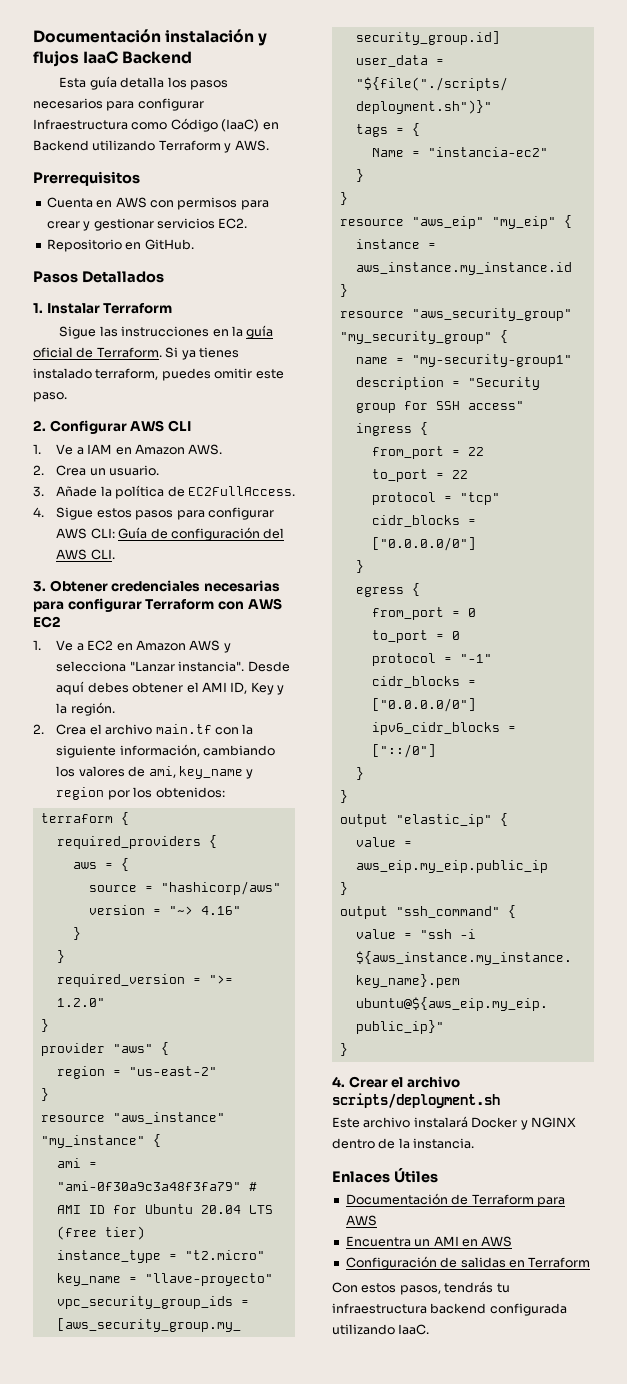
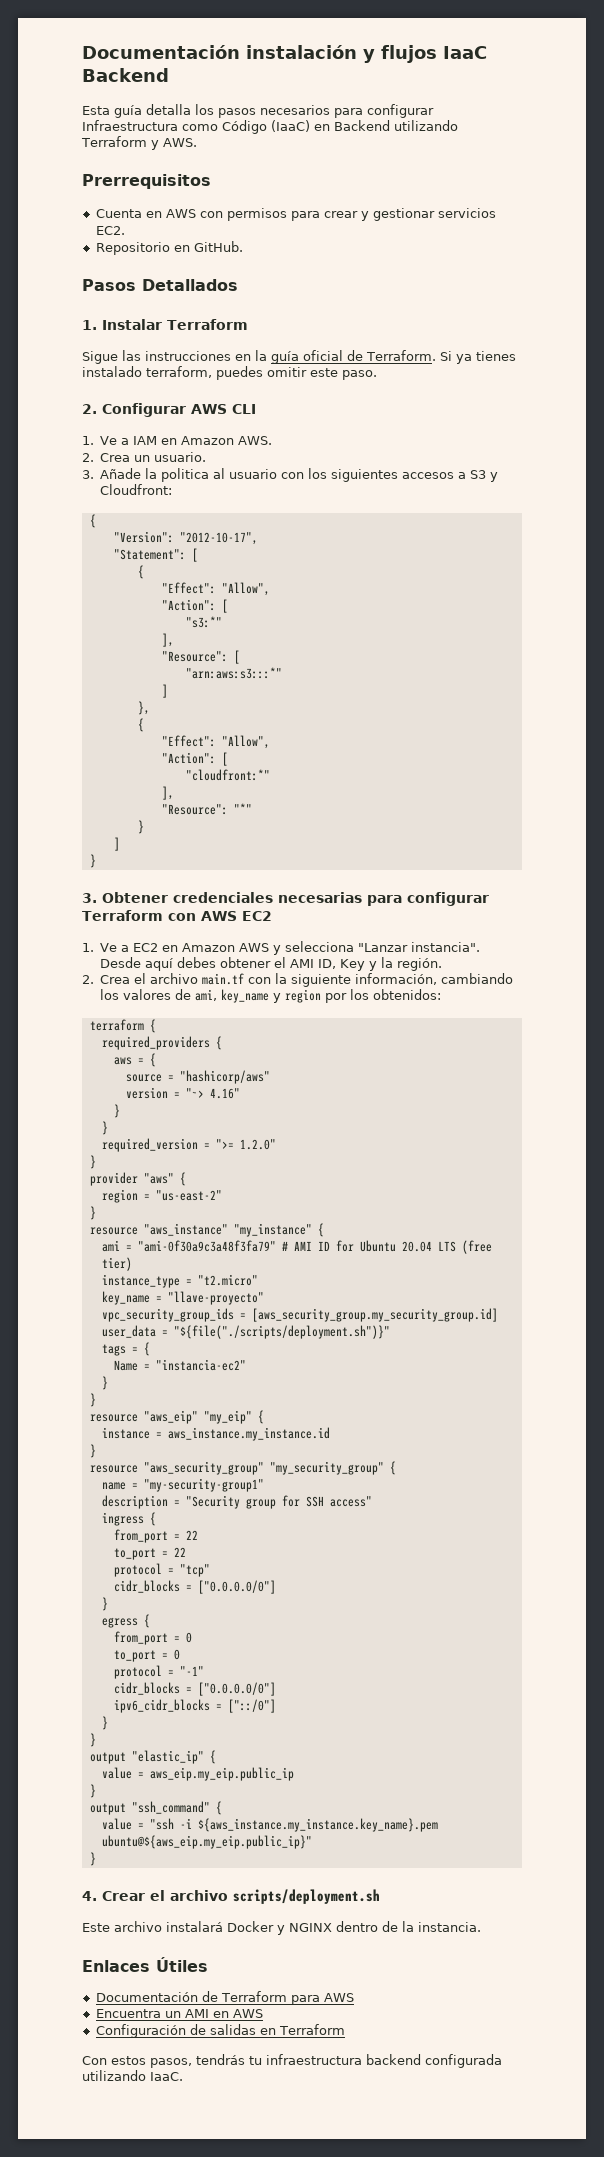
- 3. Añade la política de EC2FullAccess.
- 4. Sigue estos pasos para configurar AWS CLI: Guía de configuración del AWS CLI.
+ 3. Añade la politica al usuario con los siguientes accesos a S3 y Cloudfront:
+ {
+ "Version": "2012-10-17",
+ "Statement": [
+ {
+ "Effect": "Allow",
+ "Action": [
+ "s3:*"
+ ],
+ "Resource": [
+ "arn:aws:s3:::*"
+ ]
+ },
+ {
+ "Effect": "Allow",
+ "Action": [
+ "cloudfront:*"
+ ],
+ "Resource": "*"
+ }
+ ]
+ }

